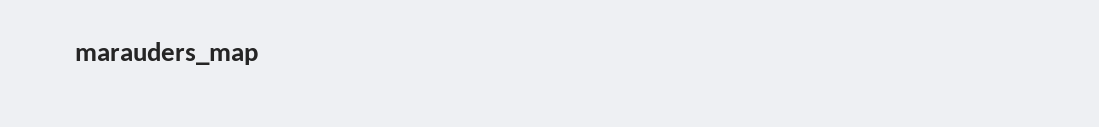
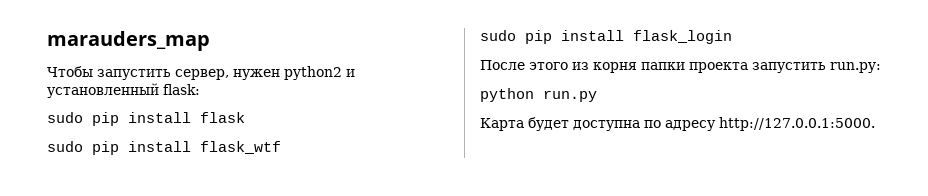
+ Чтобы запустить сервер, нужен python2 и установленный flask:
+ sudo pip install flask
+ sudo pip install flask_wtf
+ sudo pip install flask_login
+ После этого из корня папки проекта запустить run.py:
+ python run.py
+ Карта будет доступна по адресу http://127.0.0.1:5000.

